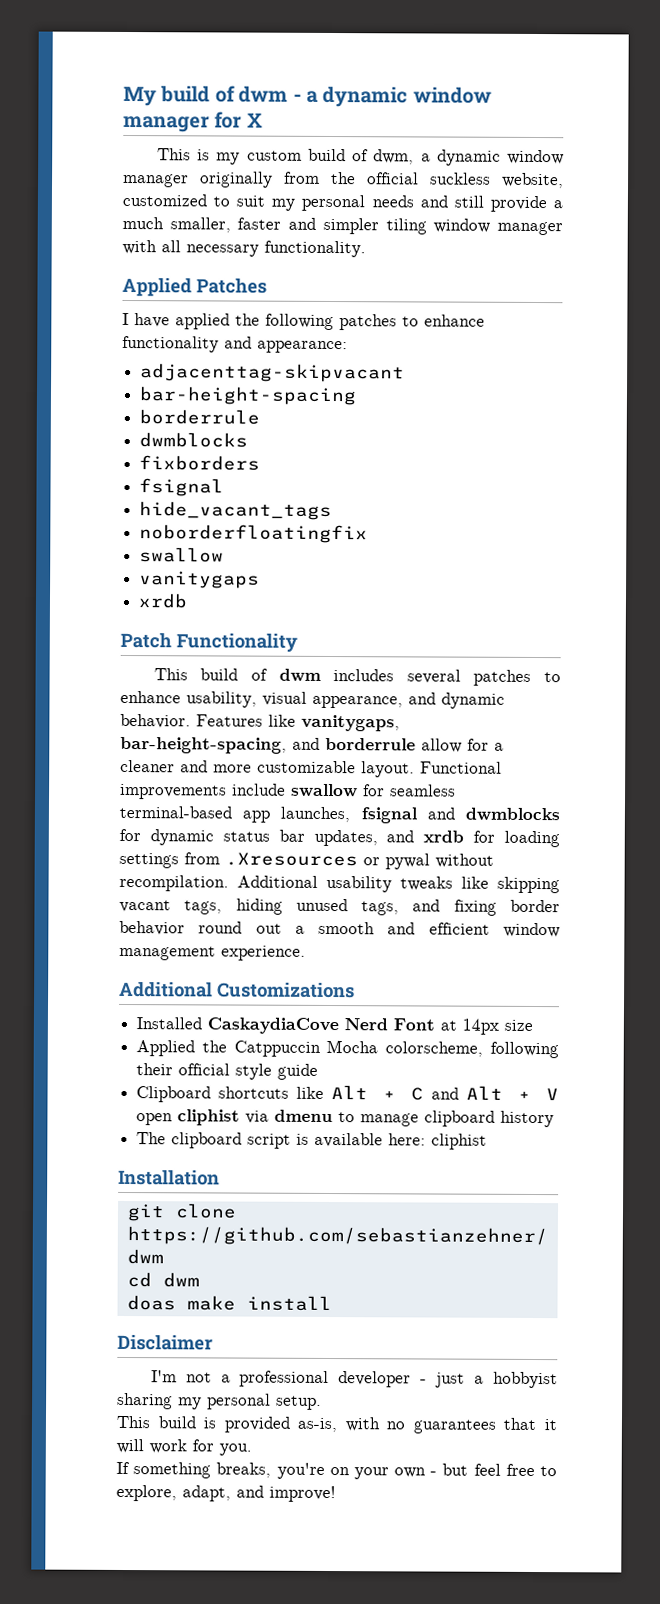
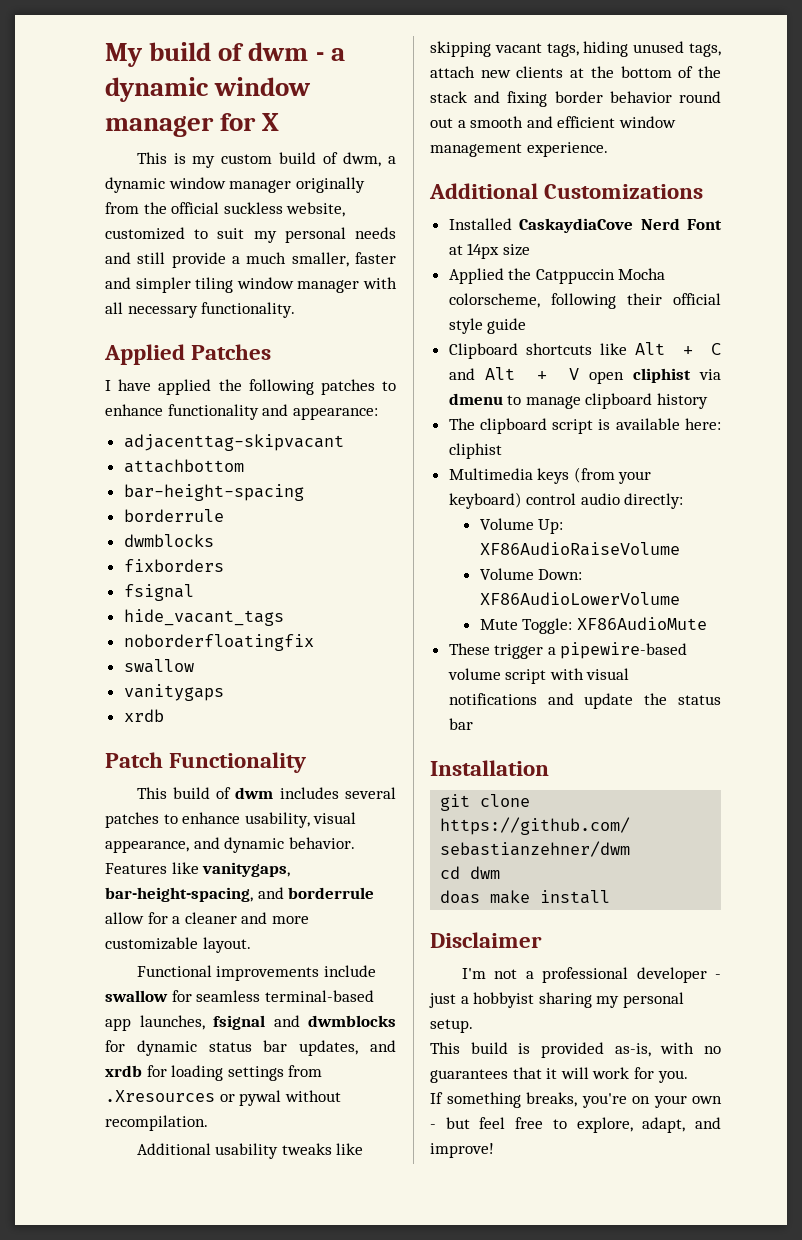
+ attachbottom
- Features like vanitygaps, bar-height-spacing, and borderrule allow for a cleaner and more customizable layout. Functional improvements include swallow for seamless terminal-based app launches, fsignal and dwmblocks for dynamic status bar updates, and xrdb for loading settings from .Xresources or pywal without recompilation. Additional usability tweaks like skipping vacant tags, hiding unused tags, and fixing border behavior round out a smooth and efficient window management experience.
+ Features like vanitygaps, bar-height-spacing, and borderrule allow for a cleaner and more customizable layout.
+ Functional improvements include swallow for seamless terminal-based app launches, fsignal and dwmblocks for dynamic status bar updates, and xrdb for loading settings from .Xresources or pywal without recompilation.
+ Additional usability tweaks like skipping vacant tags, hiding unused tags, attach new clients at the bottom of the stack and fixing border behavior round out a smooth and efficient window management experience.
+ Multimedia keys (from your keyboard) control audio directly:
+ Volume Up: XF86AudioRaiseVolume
+ Volume Down: XF86AudioLowerVolume
+ Mute Toggle: XF86AudioMute
+ These trigger a pipewire-based volume script with visual notifications and update the status bar

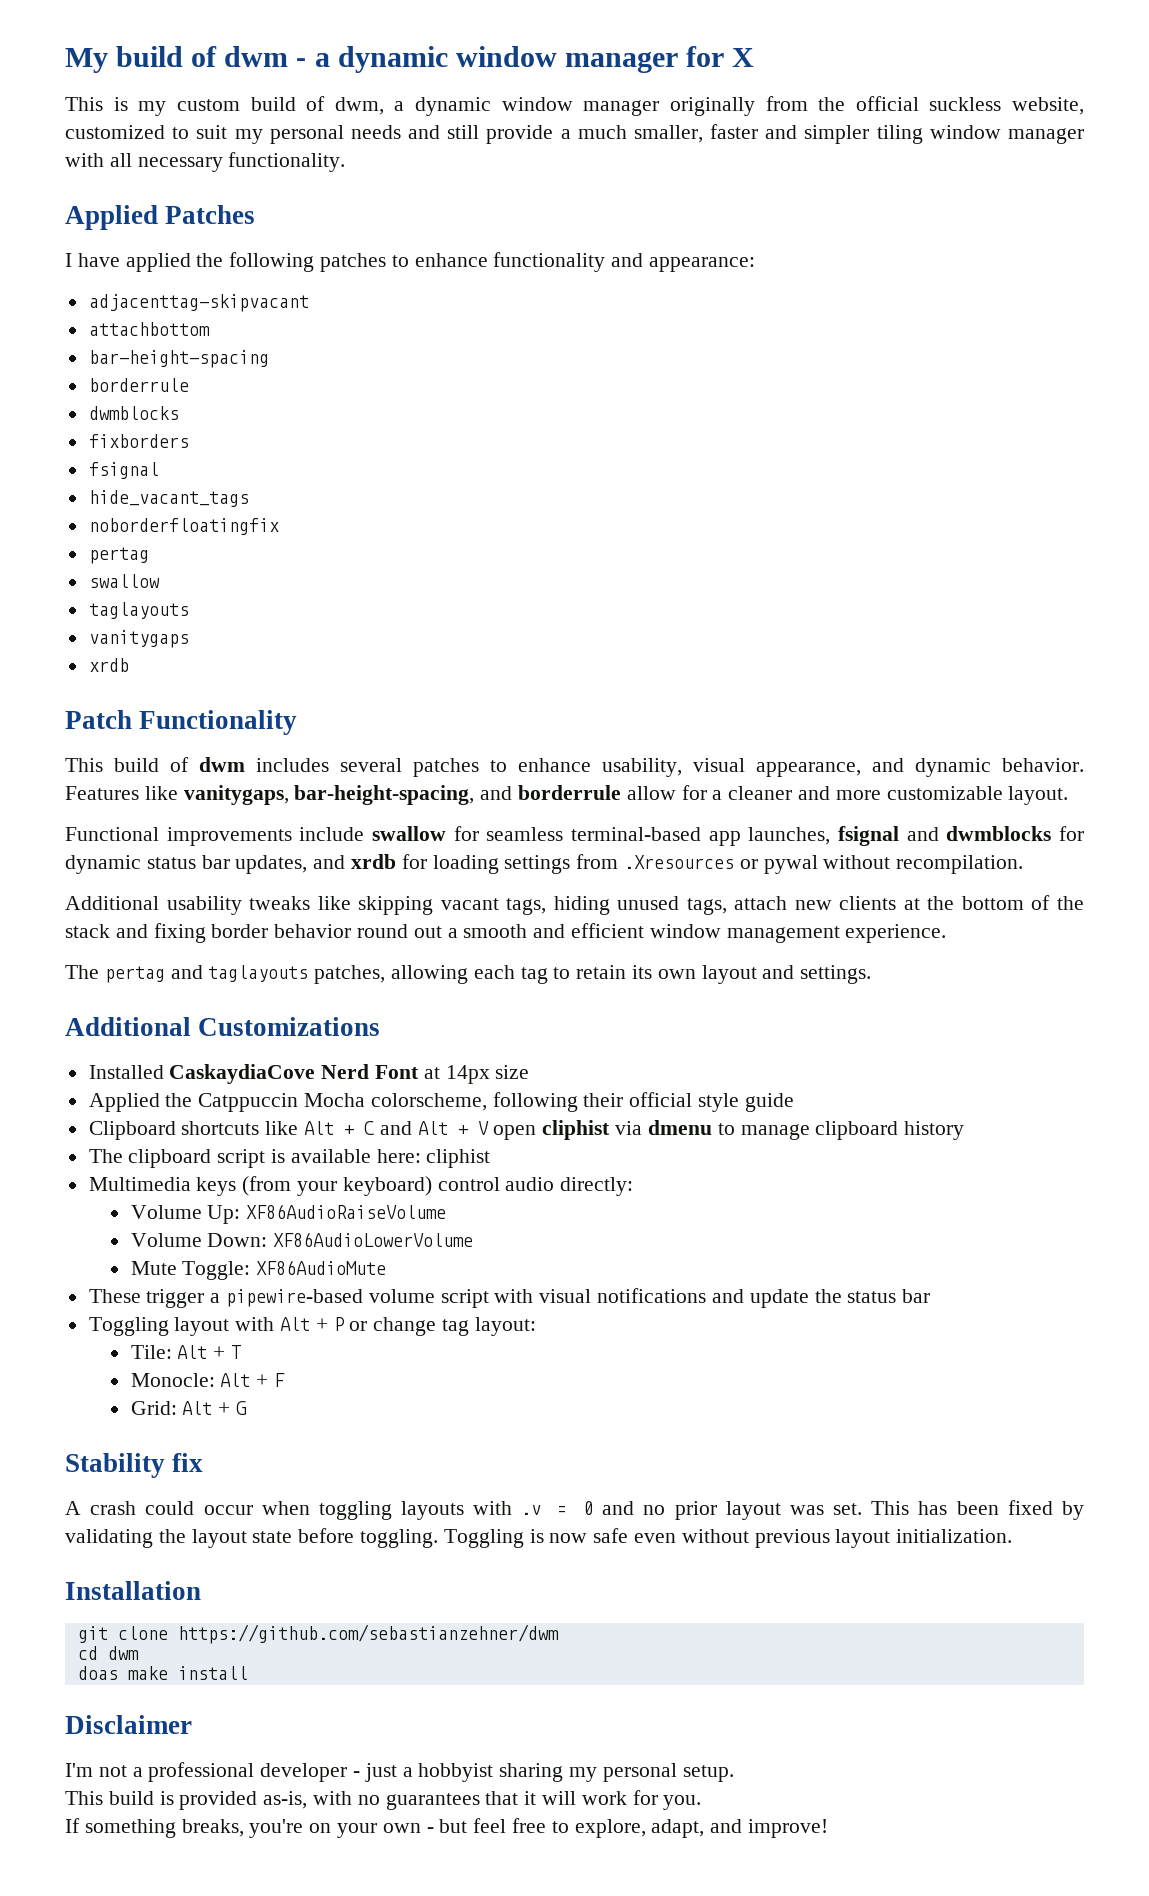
  noborderfloatingfix
+ pertag
  swallow
+ taglayouts
+ The pertag and taglayouts patches, allowing each tag to retain its own layout and settings.
+ Toggling layout with Alt + P or change tag layout:
+ Tile: Alt + T
+ Monocle: Alt + F
+ Grid: Alt + G
+ Stability fix
+ A crash could occur when toggling layouts with .v = 0 and no prior layout was set. This has been fixed by validating the layout state before toggling. Toggling is now safe even without previous layout initialization.

